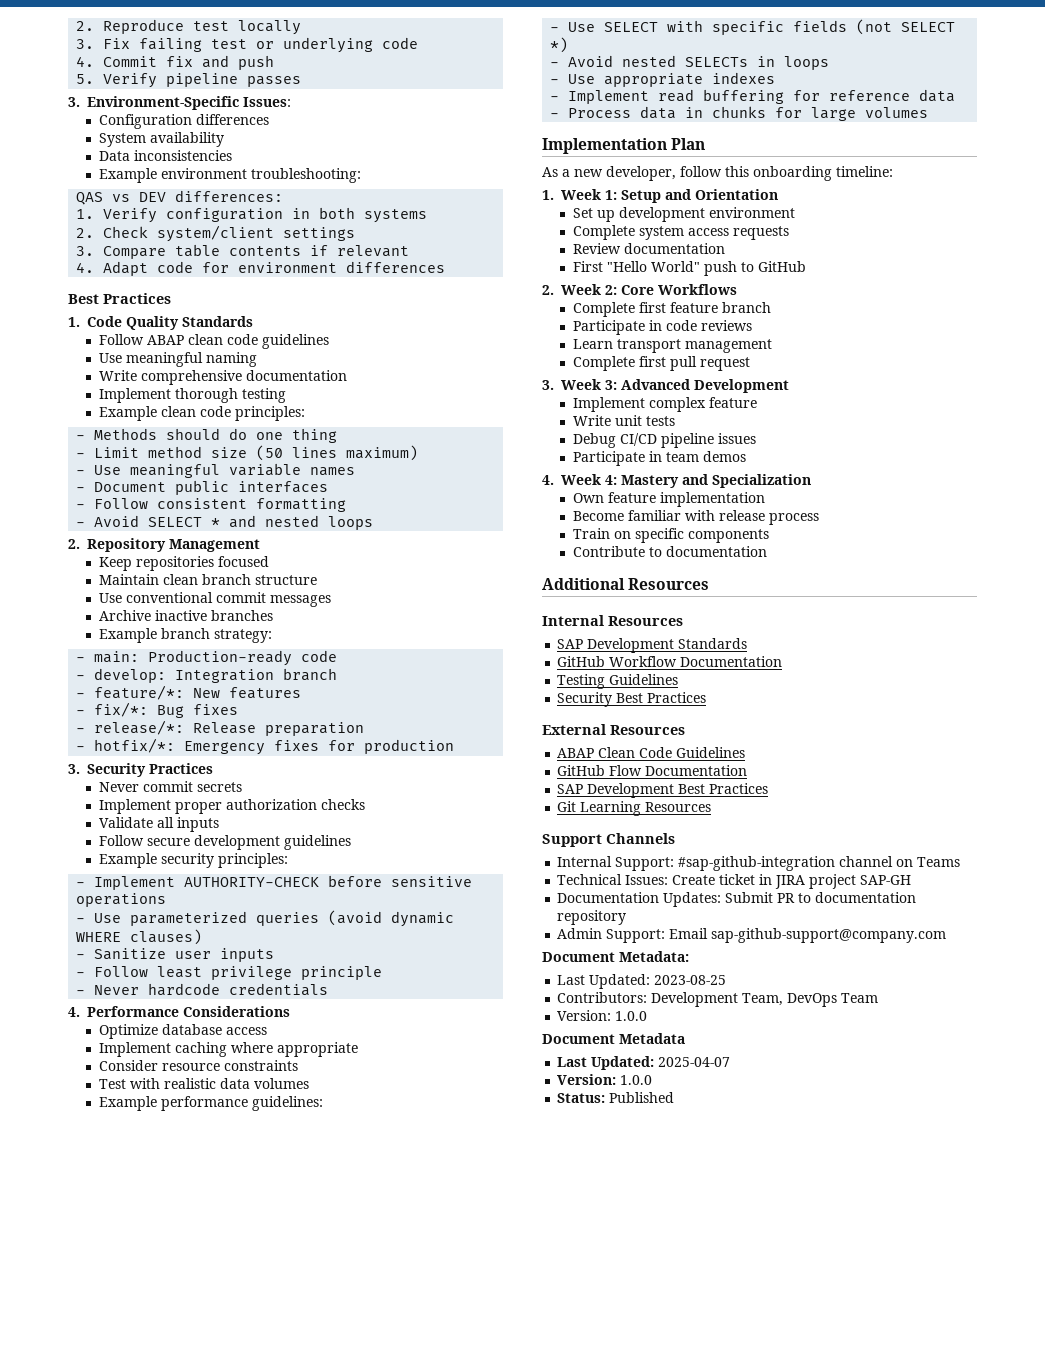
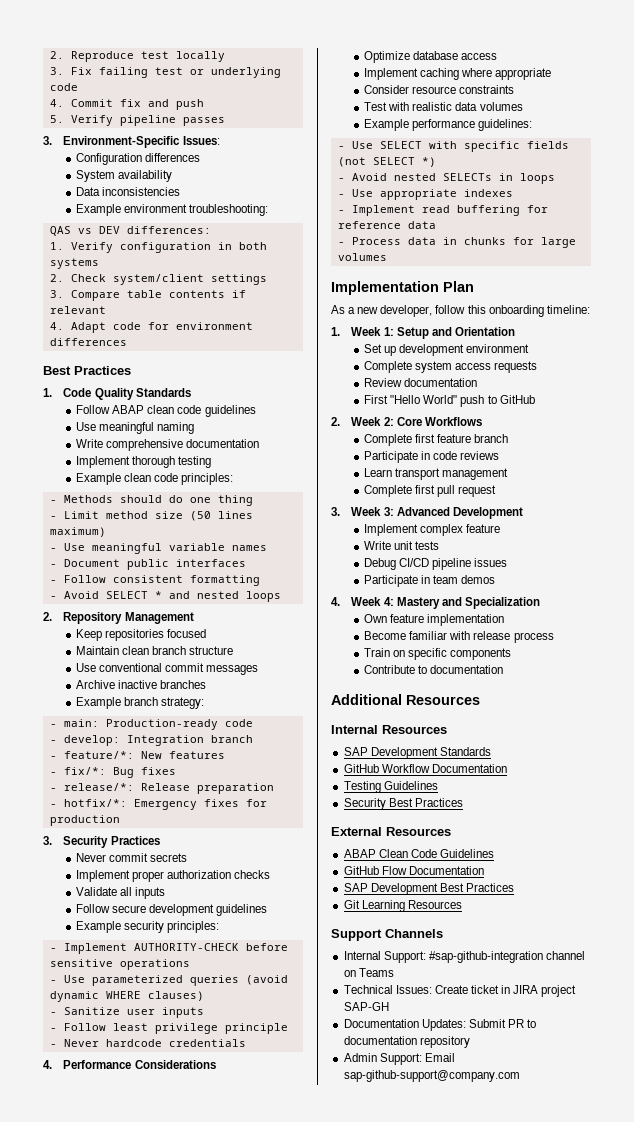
- Document Metadata:
- Last Updated: 2023-08-25
- Contributors: Development Team, DevOps Team
- Version: 1.0.0
- Document Metadata
- Last Updated: 2025-04-07
- Version: 1.0.0
- Status: Published

